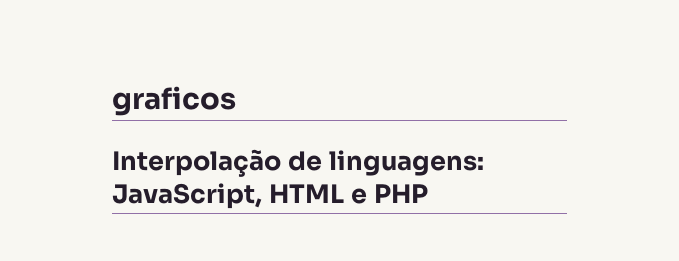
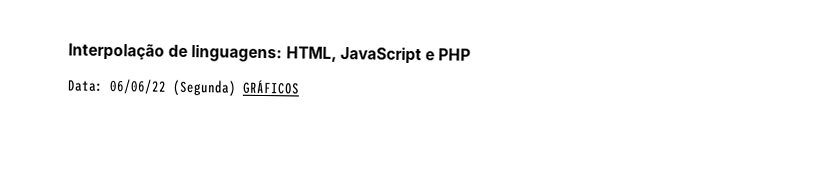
- graficos
- Interpolação de linguagens: JavaScript, HTML e PHP
+ Interpolação de linguagens: HTML, JavaScript e PHP
+ Data: 06/06/22 (Segunda) GRÁFICOS

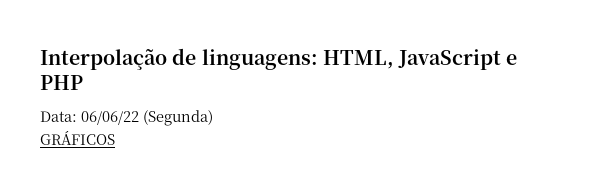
- Data: 06/06/22 (Segunda) GRÁFICOS
+ Data: 06/06/22 (Segunda)
+ GRÁFICOS

